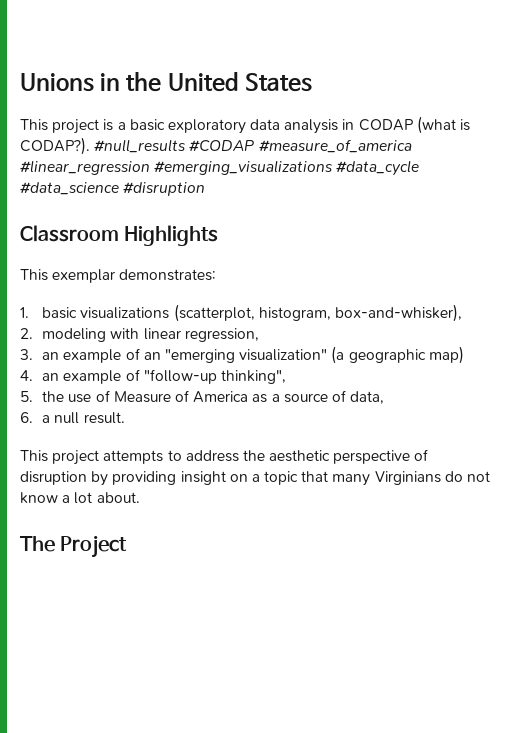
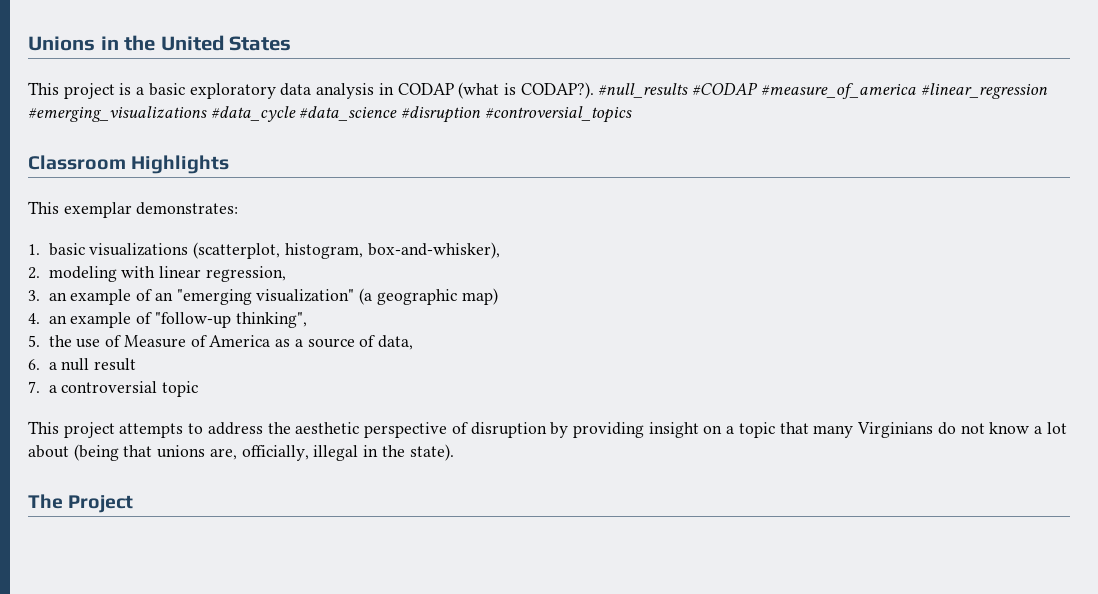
- #null_results #CODAP #measure_of_america #linear_regression #emerging_visualizations #data_cycle #data_science #disruption
+ #null_results #CODAP #measure_of_america #linear_regression #emerging_visualizations #data_cycle #data_science #disruption #controversial_topics
- 6. a null result.
+ 6. a null result
+ 7. a controversial topic
- This project attempts to address the aesthetic perspective of disruption by providing insight on a topic that many Virginians do not know a lot about.
+ This project attempts to address the aesthetic perspective of disruption by providing insight on a topic that many Virginians do not know a lot about (being that unions are, officially, illegal in the state).

